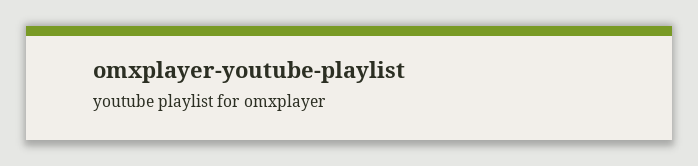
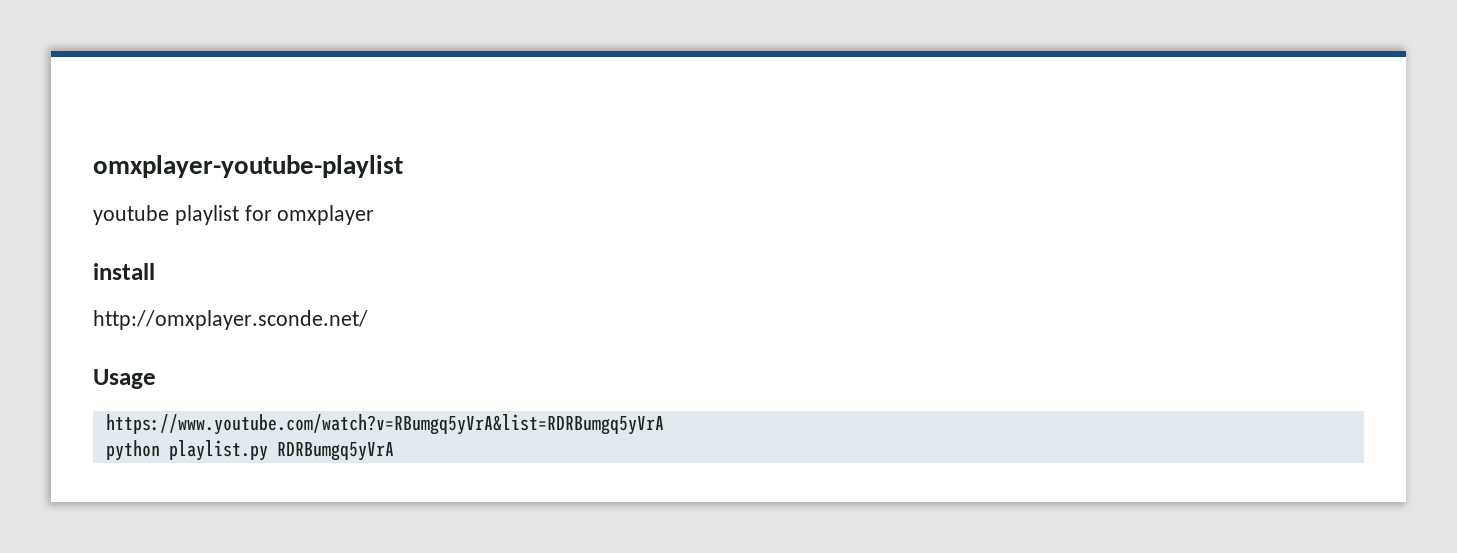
+ install
+ http://omxplayer.sconde.net/
+ Usage
+ https://www.youtube.com/watch?v=RBumgq5yVrA&list=RDRBumgq5yVrA
+ python playlist.py RDRBumgq5yVrA

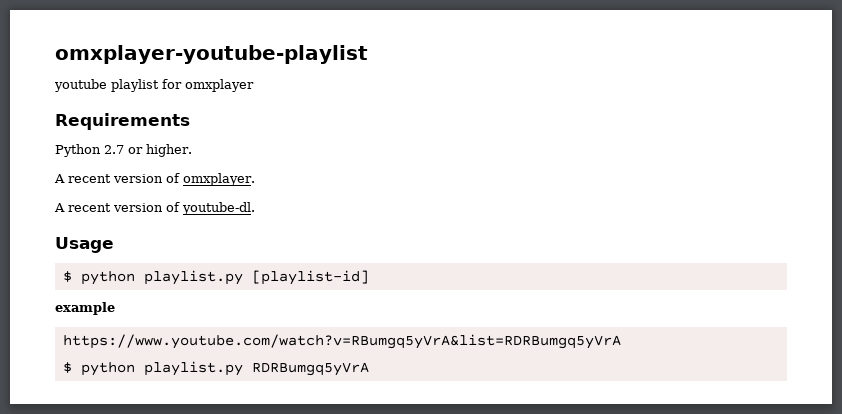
- install
- http://omxplayer.sconde.net/
+ Requirements
+ Python 2.7 or higher.
+ A recent version of omxplayer.
+ A recent version of youtube-dl.
  Usage
+ $ python playlist.py [playlist-id]
+ example
- python playlist.py RDRBumgq5yVrA
+ $ python playlist.py RDRBumgq5yVrA

